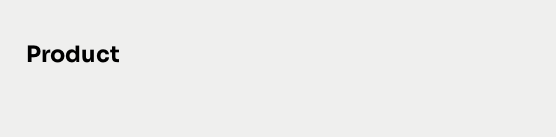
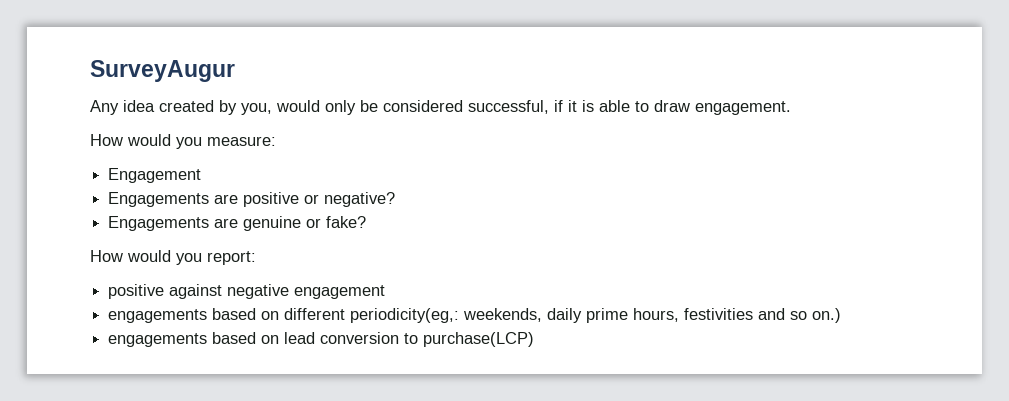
- Product
+ SurveyAugur
+ Any idea created by you, would only be considered successful, if it is able to draw engagement.
+ How would you measure:
+ Engagement
+ Engagements are positive or negative?
+ Engagements are genuine or fake?
+ How would you report:
+ positive against negative engagement
+ engagements based on different periodicity(eg,: weekends, daily prime hours, festivities and so on.)
+ engagements based on lead conversion to purchase(LCP)

